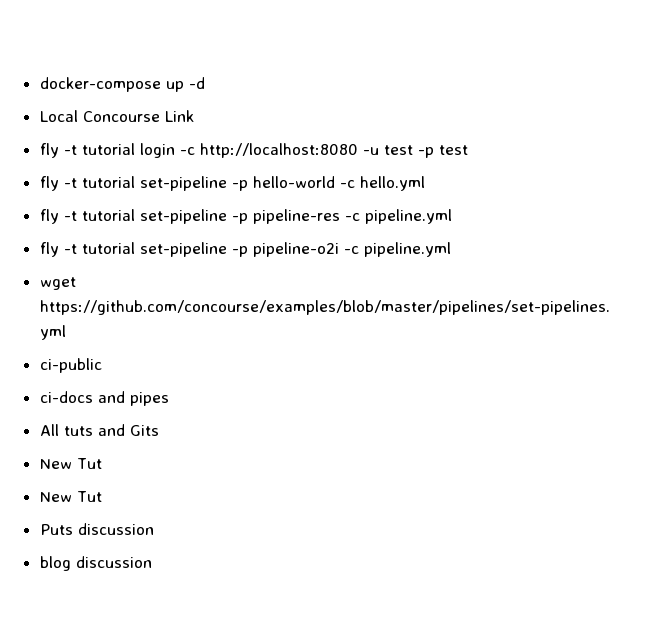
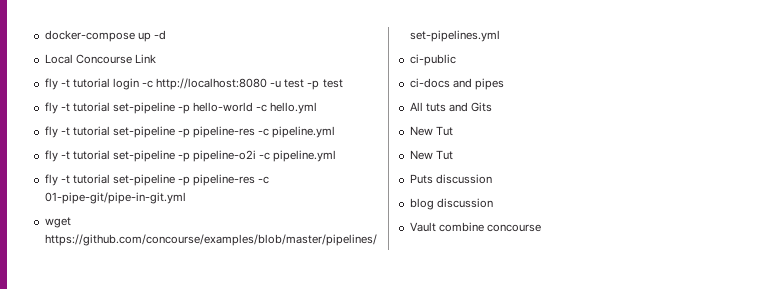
+ fly -t tutorial set-pipeline -p pipeline-res -c 01-pipe-git/pipe-in-git.yml
+ Vault combine concourse

